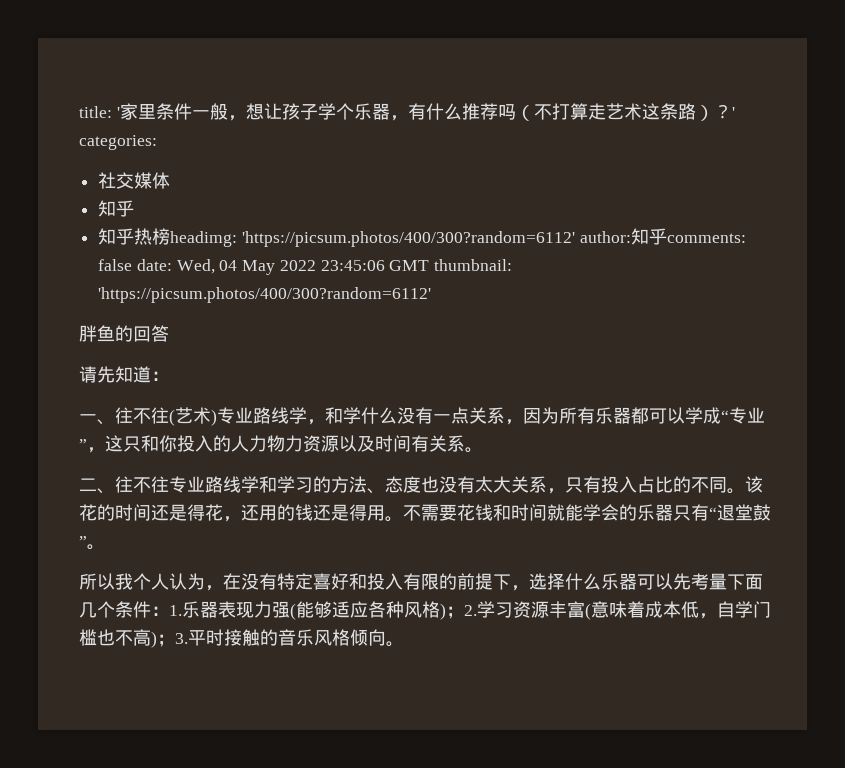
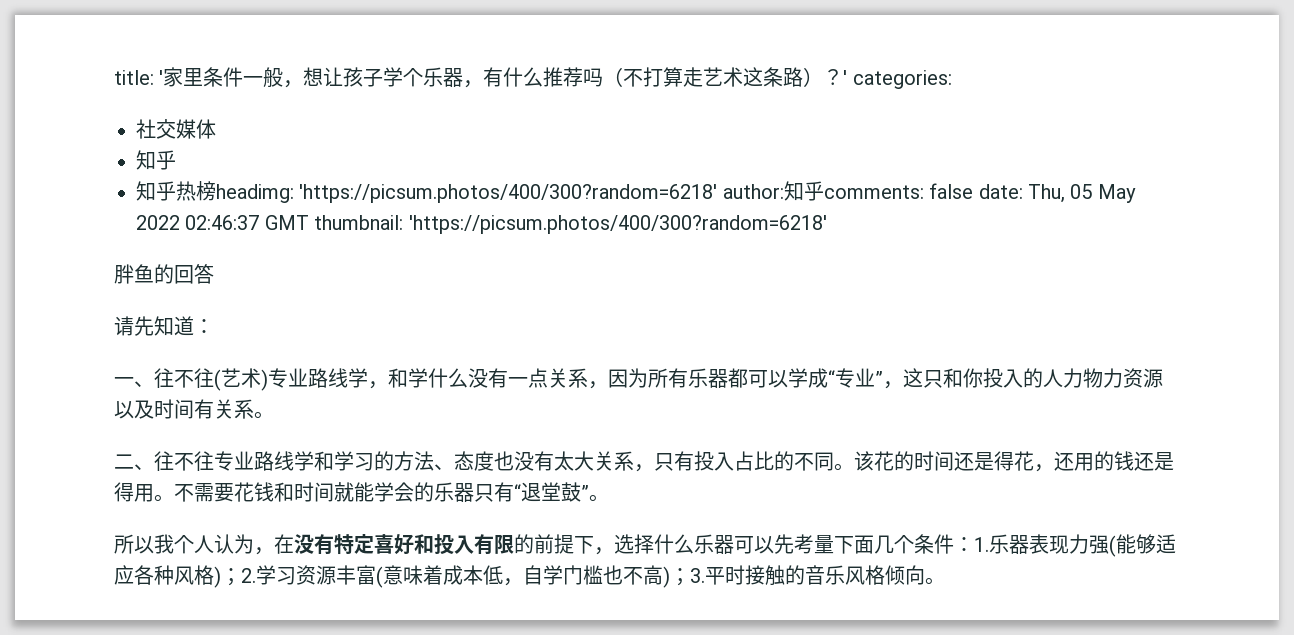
- 知乎热榜headimg: 'https://picsum.photos/400/300?random=6112' author:知乎comments: false date: Wed, 04 May 2022 23:45:06 GMT thumbnail: 'https://picsum.photos/400/300?random=6112'
+ 知乎热榜headimg: 'https://picsum.photos/400/300?random=6218' author:知乎comments: false date: Thu, 05 May 2022 02:46:37 GMT thumbnail: 'https://picsum.photos/400/300?random=6218'

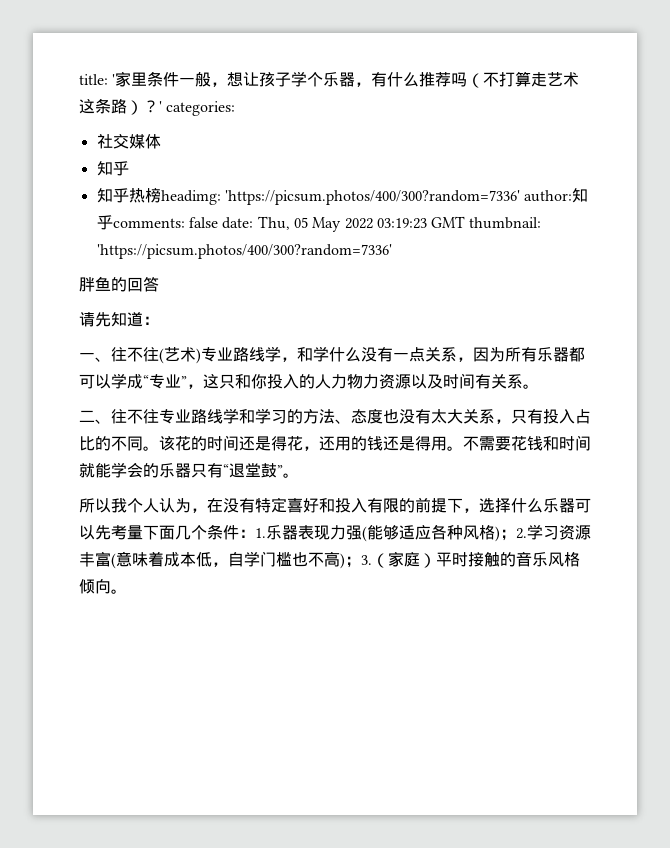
- 知乎热榜headimg: 'https://picsum.photos/400/300?random=6218' author:知乎comments: false date: Thu, 05 May 2022 02:46:37 GMT thumbnail: 'https://picsum.photos/400/300?random=6218'
+ 知乎热榜headimg: 'https://picsum.photos/400/300?random=7336' author:知乎comments: false date: Thu, 05 May 2022 03:19:23 GMT thumbnail: 'https://picsum.photos/400/300?random=7336'
- 所以我个人认为，在没有特定喜好和投入有限的前提下，选择什么乐器可以先考量下面几个条件：1.乐器表现力强(能够适应各种风格)；2.学习资源丰富(意味着成本低，自学门槛也不高)；3.平时接触的音乐风格倾向。
+ 所以我个人认为，在没有特定喜好和投入有限的前提下，选择什么乐器可以先考量下面几个条件：1.乐器表现力强(能够适应各种风格)；2.学习资源丰富(意味着成本低，自学门槛也不高)；3.（家庭）平时接触的音乐风格倾向。

